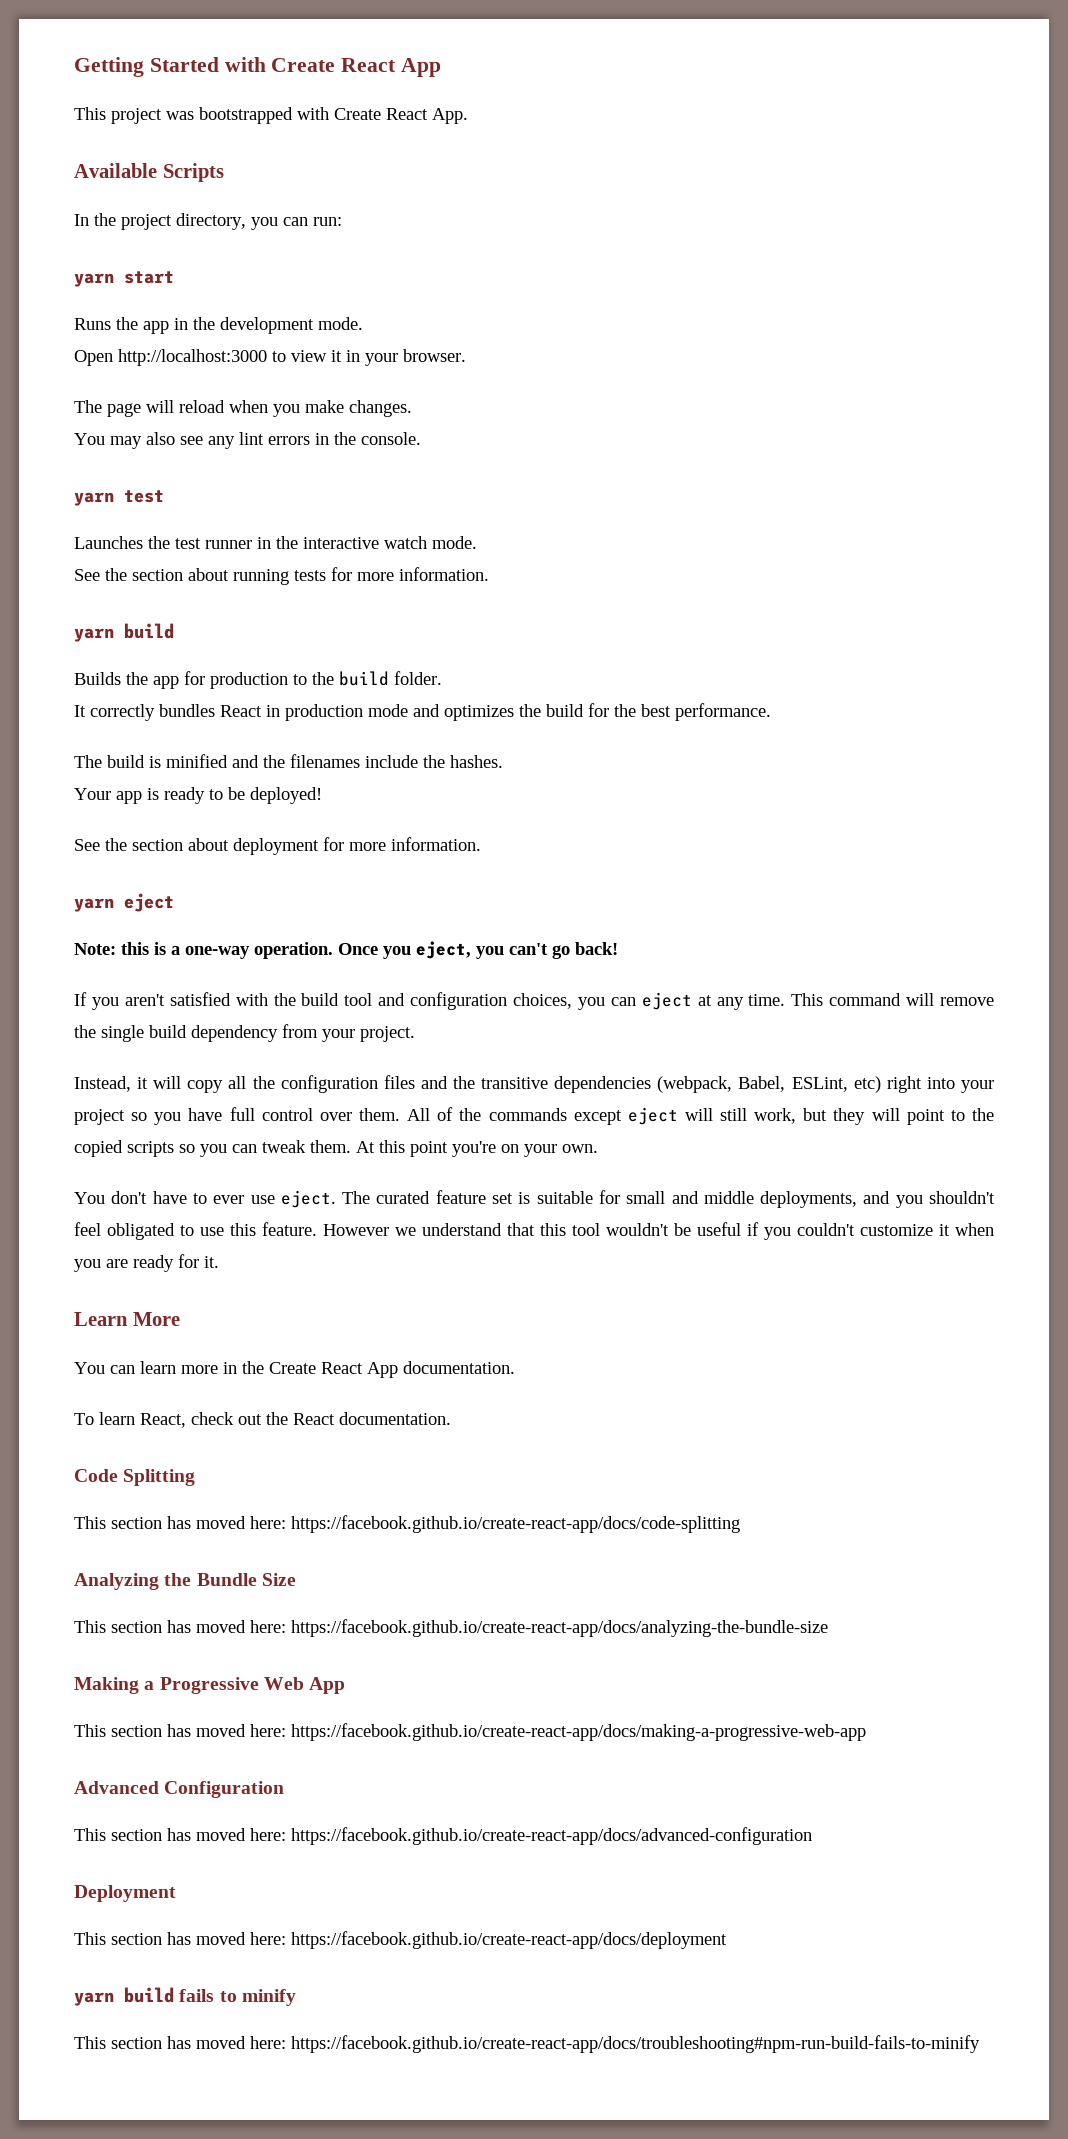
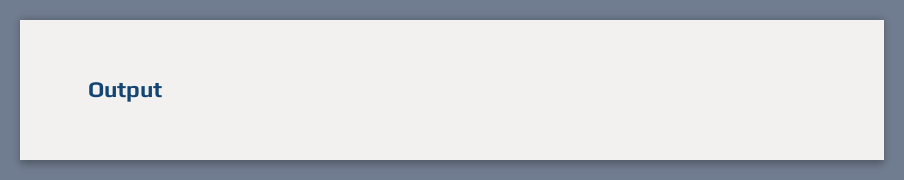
- Getting Started with Create React App
- This project was bootstrapped with Create React App.
- Available Scripts
- In the project directory, you can run:
- yarn start
- Runs the app in the development mode.
- Open http://localhost:3000 to view it in your browser.
- The page will reload when you make changes.
- You may also see any lint errors in the console.
- yarn test
- Launches the test runner in the interactive watch mode.
- See the section about running tests for more information.
- yarn build
- Builds the app for production to the build folder.
- It correctly bundles React in production mode and optimizes the build for the best performance.
- The build is minified and the filenames include the hashes.
- Your app is ready to be deployed!
- See the section about deployment for more information.
- yarn eject
- Note: this is a one-way operation. Once you eject, you can't go back!
- If you aren't satisfied with the build tool and configuration choices, you can eject at any time. This command will remove the single build dependency from your project.
- Instead, it will copy all the configuration files and the transitive dependencies (webpack, Babel, ESLint, etc) right into your project so you have full control over them. All of the commands except eject will still work, but they will point to the copied scripts so you can tweak them. At this point you're on your own.
- You don't have to ever use eject. The curated feature set is suitable for small and middle deployments, and you shouldn't feel obligated to use this feature. However we understand that this tool wouldn't be useful if you couldn't customize it when you are ready for it.
- Learn More
- You can learn more in the Create React App documentation.
- To learn React, check out the React documentation.
- Code Splitting
- This section has moved here: https://facebook.github.io/create-react-app/docs/code-splitting
- Analyzing the Bundle Size
- This section has moved here: https://facebook.github.io/create-react-app/docs/analyzing-the-bundle-size
- Making a Progressive Web App
- This section has moved here: https://facebook.github.io/create-react-app/docs/making-a-progressive-web-app
- Advanced Configuration
- This section has moved here: https://facebook.github.io/create-react-app/docs/advanced-configuration
- Deployment
- This section has moved here: https://facebook.github.io/create-react-app/docs/deployment
- yarn build fails to minify
- This section has moved here: https://facebook.github.io/create-react-app/docs/troubleshooting#npm-run-build-fails-to-minify
+ Output

